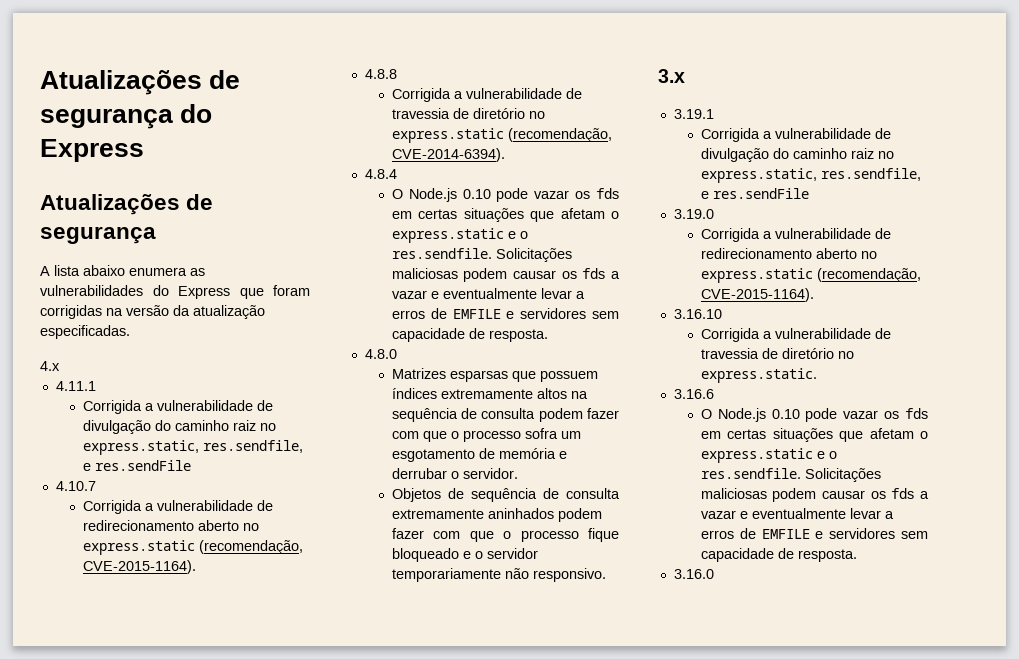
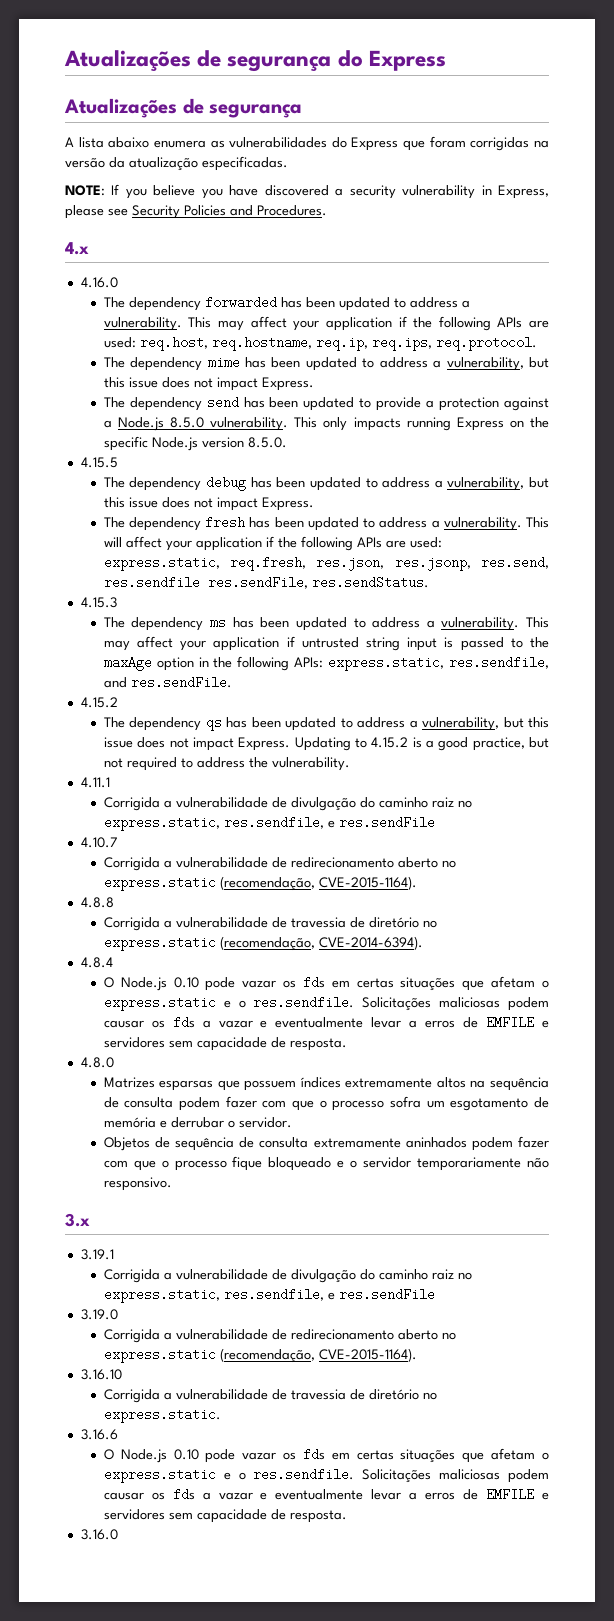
+ NOTE: If you believe you have discovered a security vulnerability in Express, please see Security Policies and Procedures.
  4.x
+ 4.16.0
+ The dependency forwarded has been updated to address a vulnerability. This may affect your application if the following APIs are used: req.host, req.hostname, req.ip, req.ips, req.protocol.
+ The dependency mime has been updated to address a vulnerability, but this issue does not impact Express.
+ The dependency send has been updated to provide a protection against a Node.js 8.5.0 vulnerability. This only impacts running Express on the specific Node.js version 8.5.0.
+ 4.15.5
+ The dependency debug has been updated to address a vulnerability, but this issue does not impact Express.
+ The dependency fresh has been updated to address a vulnerability. This will affect your application if the following APIs are used: express.static, req.fresh, res.json, res.jsonp, res.send, res.sendfile res.sendFile, res.sendStatus.
+ 4.15.3
+ The dependency ms has been updated to address a vulnerability. This may affect your application if untrusted string input is passed to the maxAge option in the following APIs: express.static, res.sendfile, and res.sendFile.
+ 4.15.2
+ The dependency qs has been updated to address a vulnerability, but this issue does not impact Express. Updating to 4.15.2 is a good practice, but not required to address the vulnerability.

